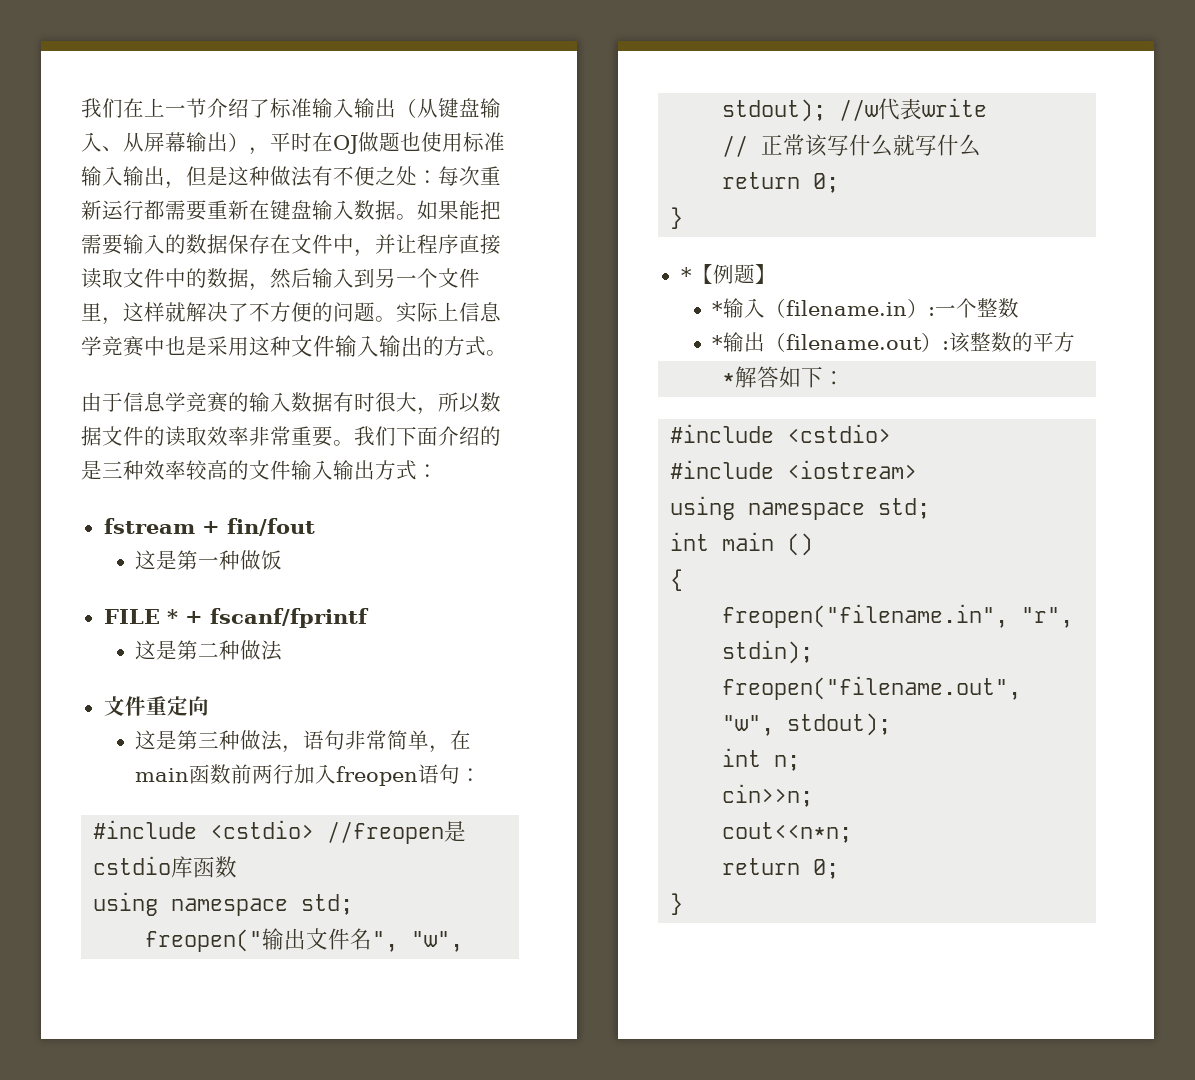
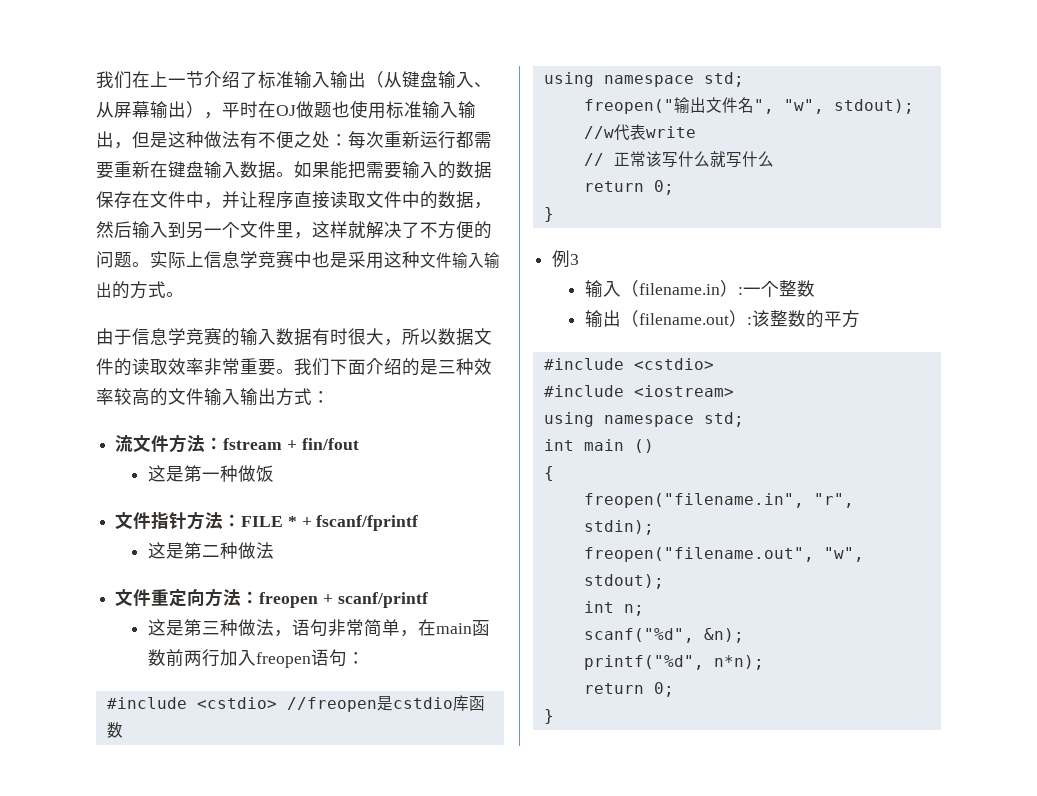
- fstream + fin/fout
+ 流文件方法：fstream + fin/fout
- FILE * + fscanf/fprintf
+ 文件指针方法：FILE * + fscanf/fprintf
- 文件重定向
+ 文件重定向方法：freopen + scanf/printf
- *【例题】
- *输入（filename.in）:一个整数
+ 例3
+ 输入（filename.in）:一个整数
- *输出（filename.out）:该整数的平方
+ 输出（filename.out）:该整数的平方
- *解答如下：
- cin>>n;
- cout<<n*n;
+ scanf("%d", &n);
+ printf("%d", n*n);

